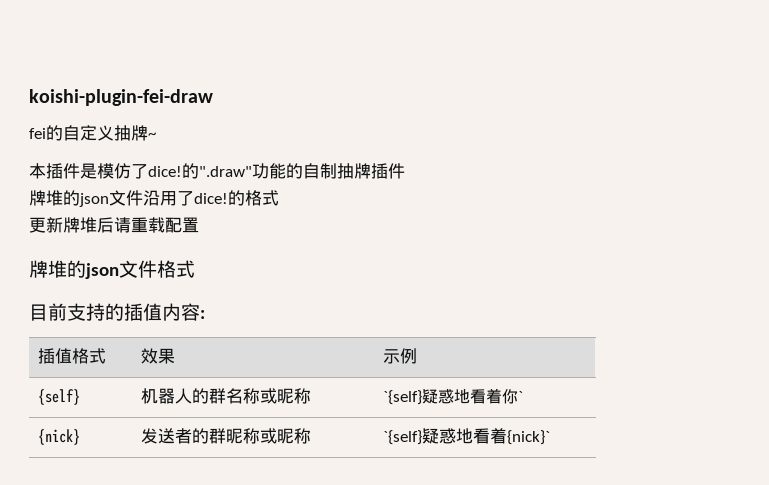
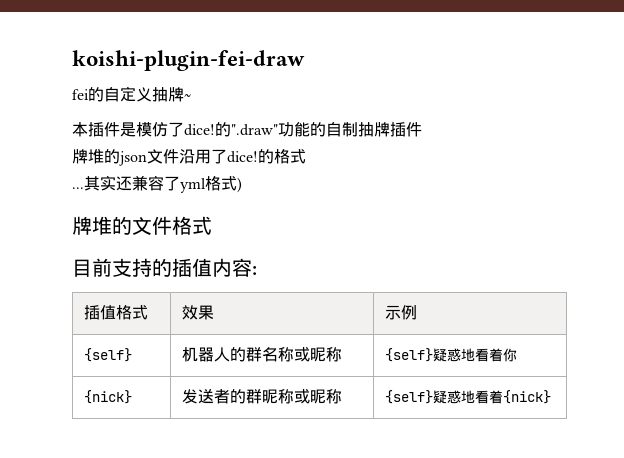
- 更新牌堆后请重载配置
- 牌堆的json文件格式
+ ...其实还兼容了yml格式)
+ 牌堆的文件格式
- {self} | 机器人的群名称或昵称 | `{self}疑惑地看着你`
+ {self} | 机器人的群名称或昵称 | {self}疑惑地看着你
- {nick} | 发送者的群昵称或昵称 | `{self}疑惑地看着{nick}`
+ {nick} | 发送者的群昵称或昵称 | {self}疑惑地看着{nick}

